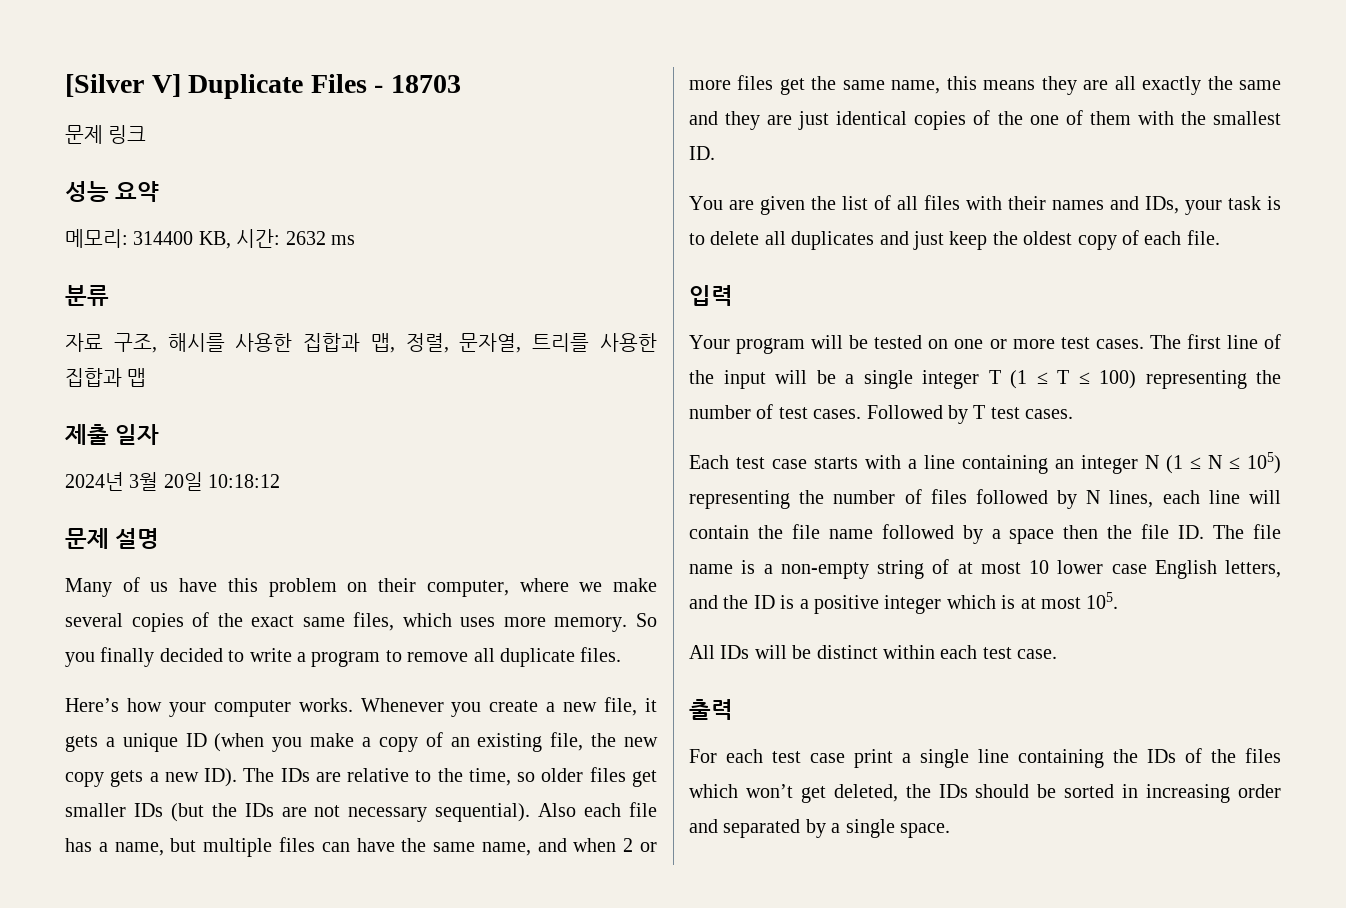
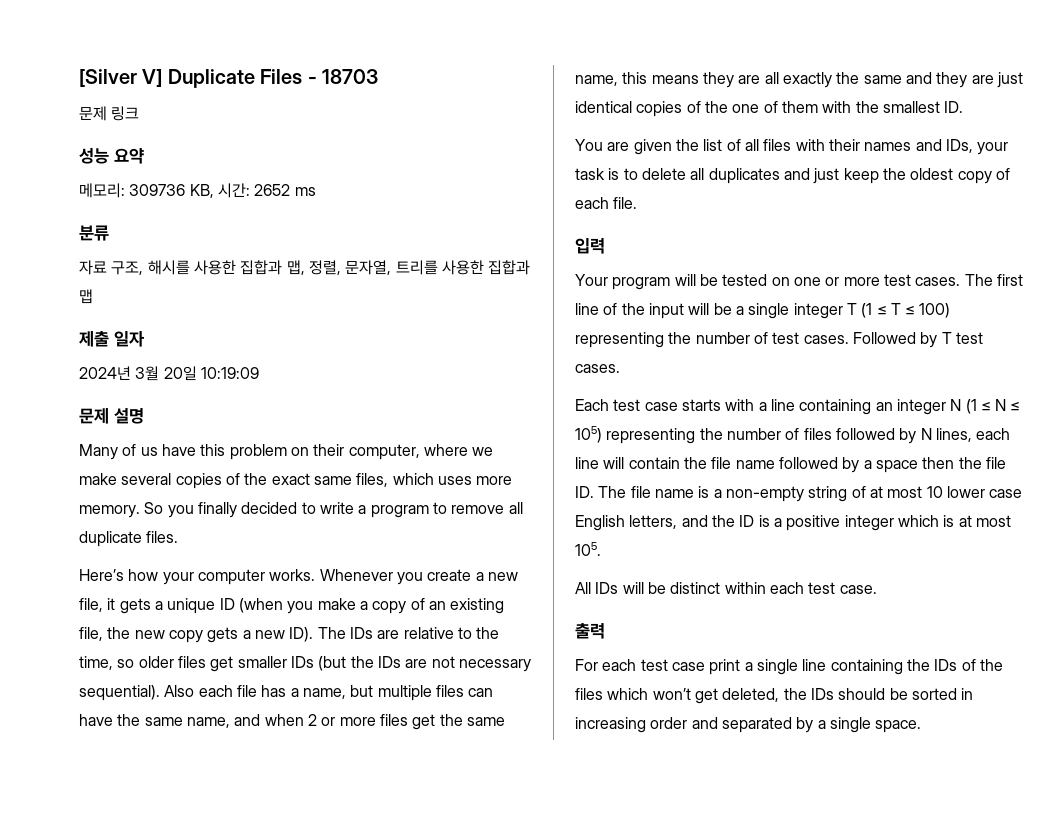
- 메모리: 314400 KB, 시간: 2632 ms
+ 메모리: 309736 KB, 시간: 2652 ms
- 2024년 3월 20일 10:18:12
+ 2024년 3월 20일 10:19:09

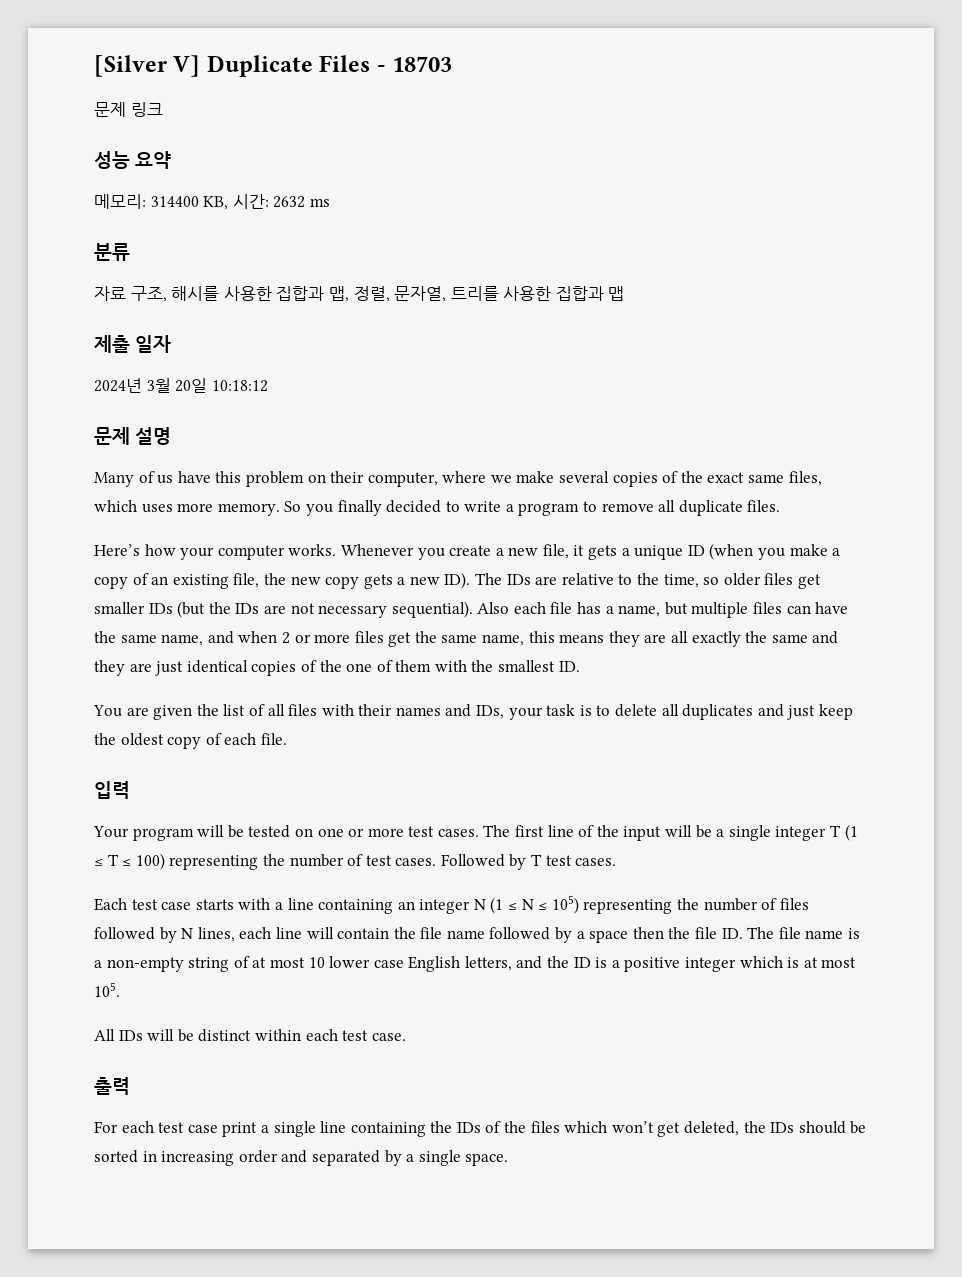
- 메모리: 309736 KB, 시간: 2652 ms
+ 메모리: 314400 KB, 시간: 2632 ms
- 2024년 3월 20일 10:19:09
+ 2024년 3월 20일 10:18:12

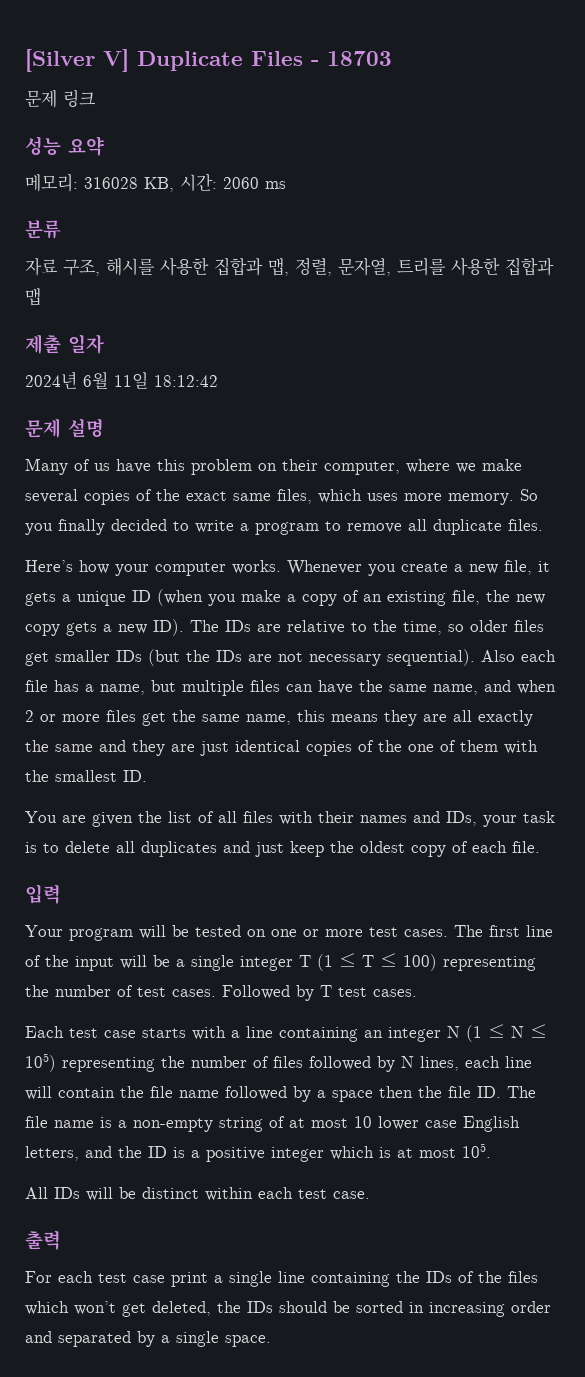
- 메모리: 314400 KB, 시간: 2632 ms
+ 메모리: 316028 KB, 시간: 2060 ms
- 2024년 3월 20일 10:18:12
+ 2024년 6월 11일 18:12:42

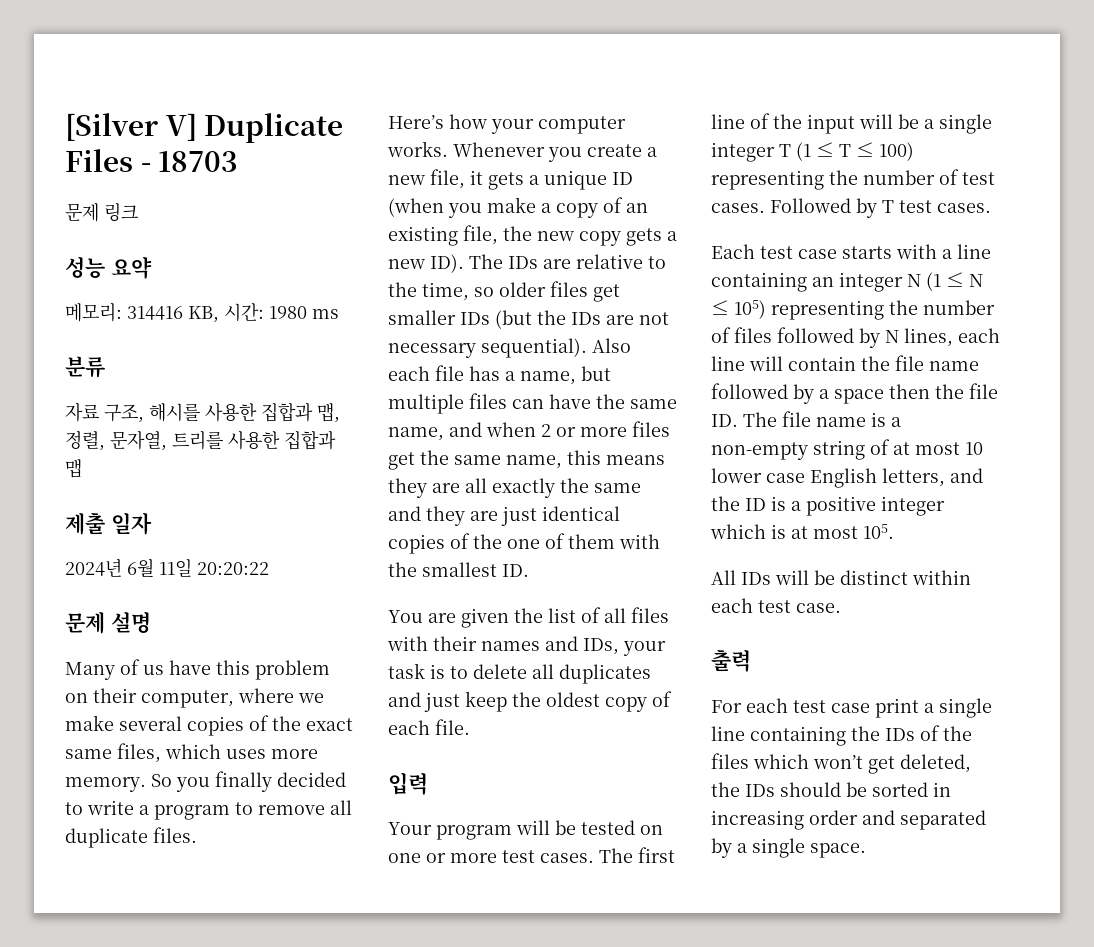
- 메모리: 316028 KB, 시간: 2060 ms
+ 메모리: 314416 KB, 시간: 1980 ms
- 2024년 6월 11일 18:12:42
+ 2024년 6월 11일 20:20:22

